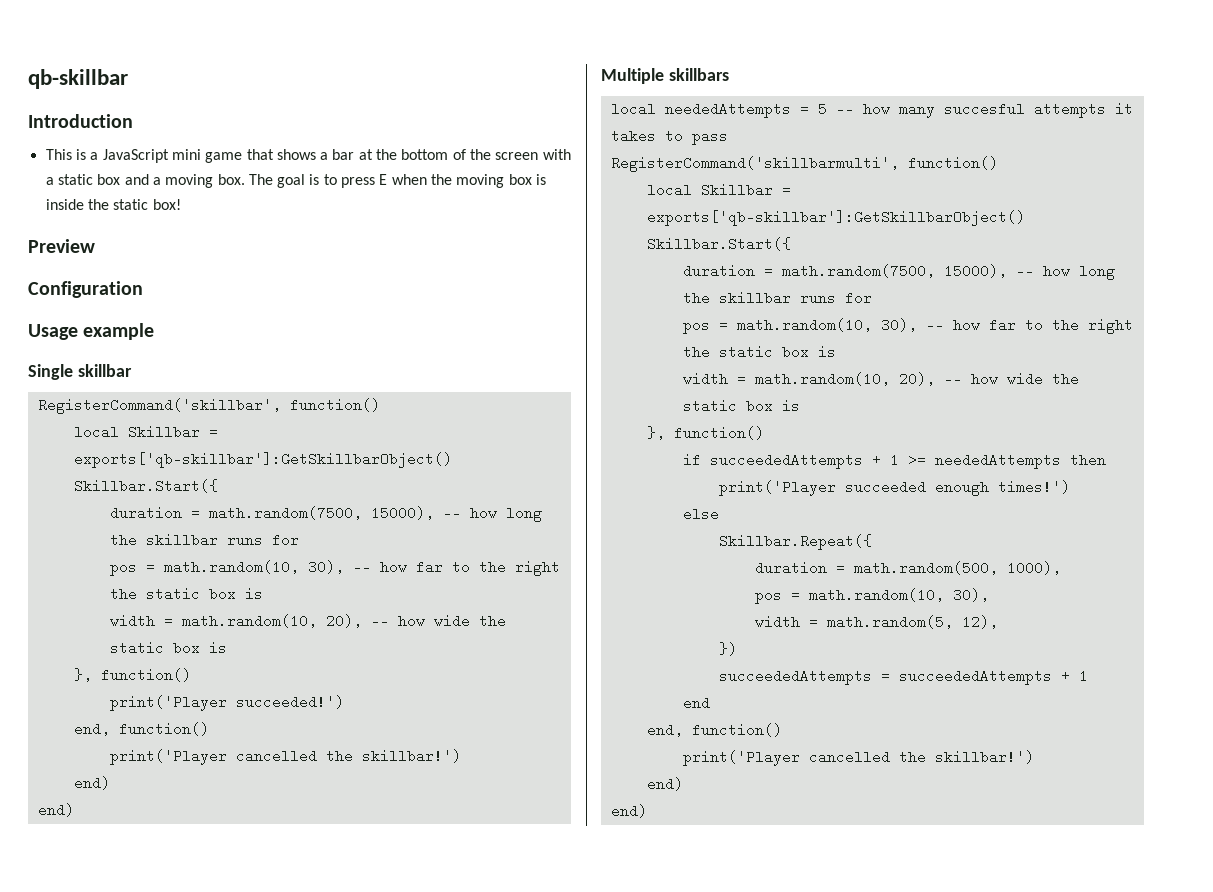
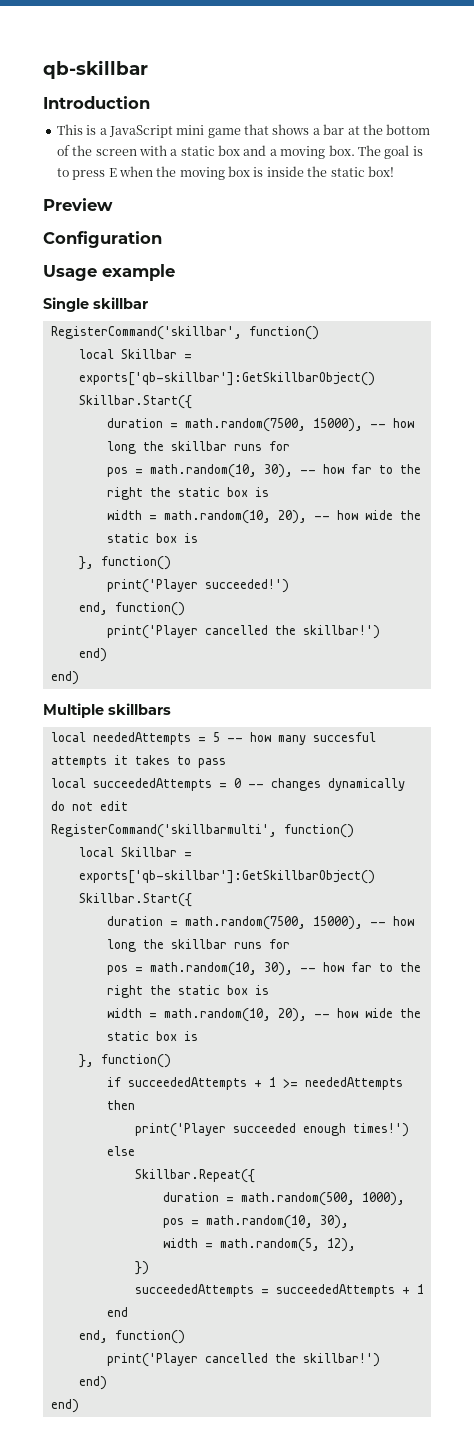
+ local succeededAttempts = 0 -- changes dynamically do not edit

